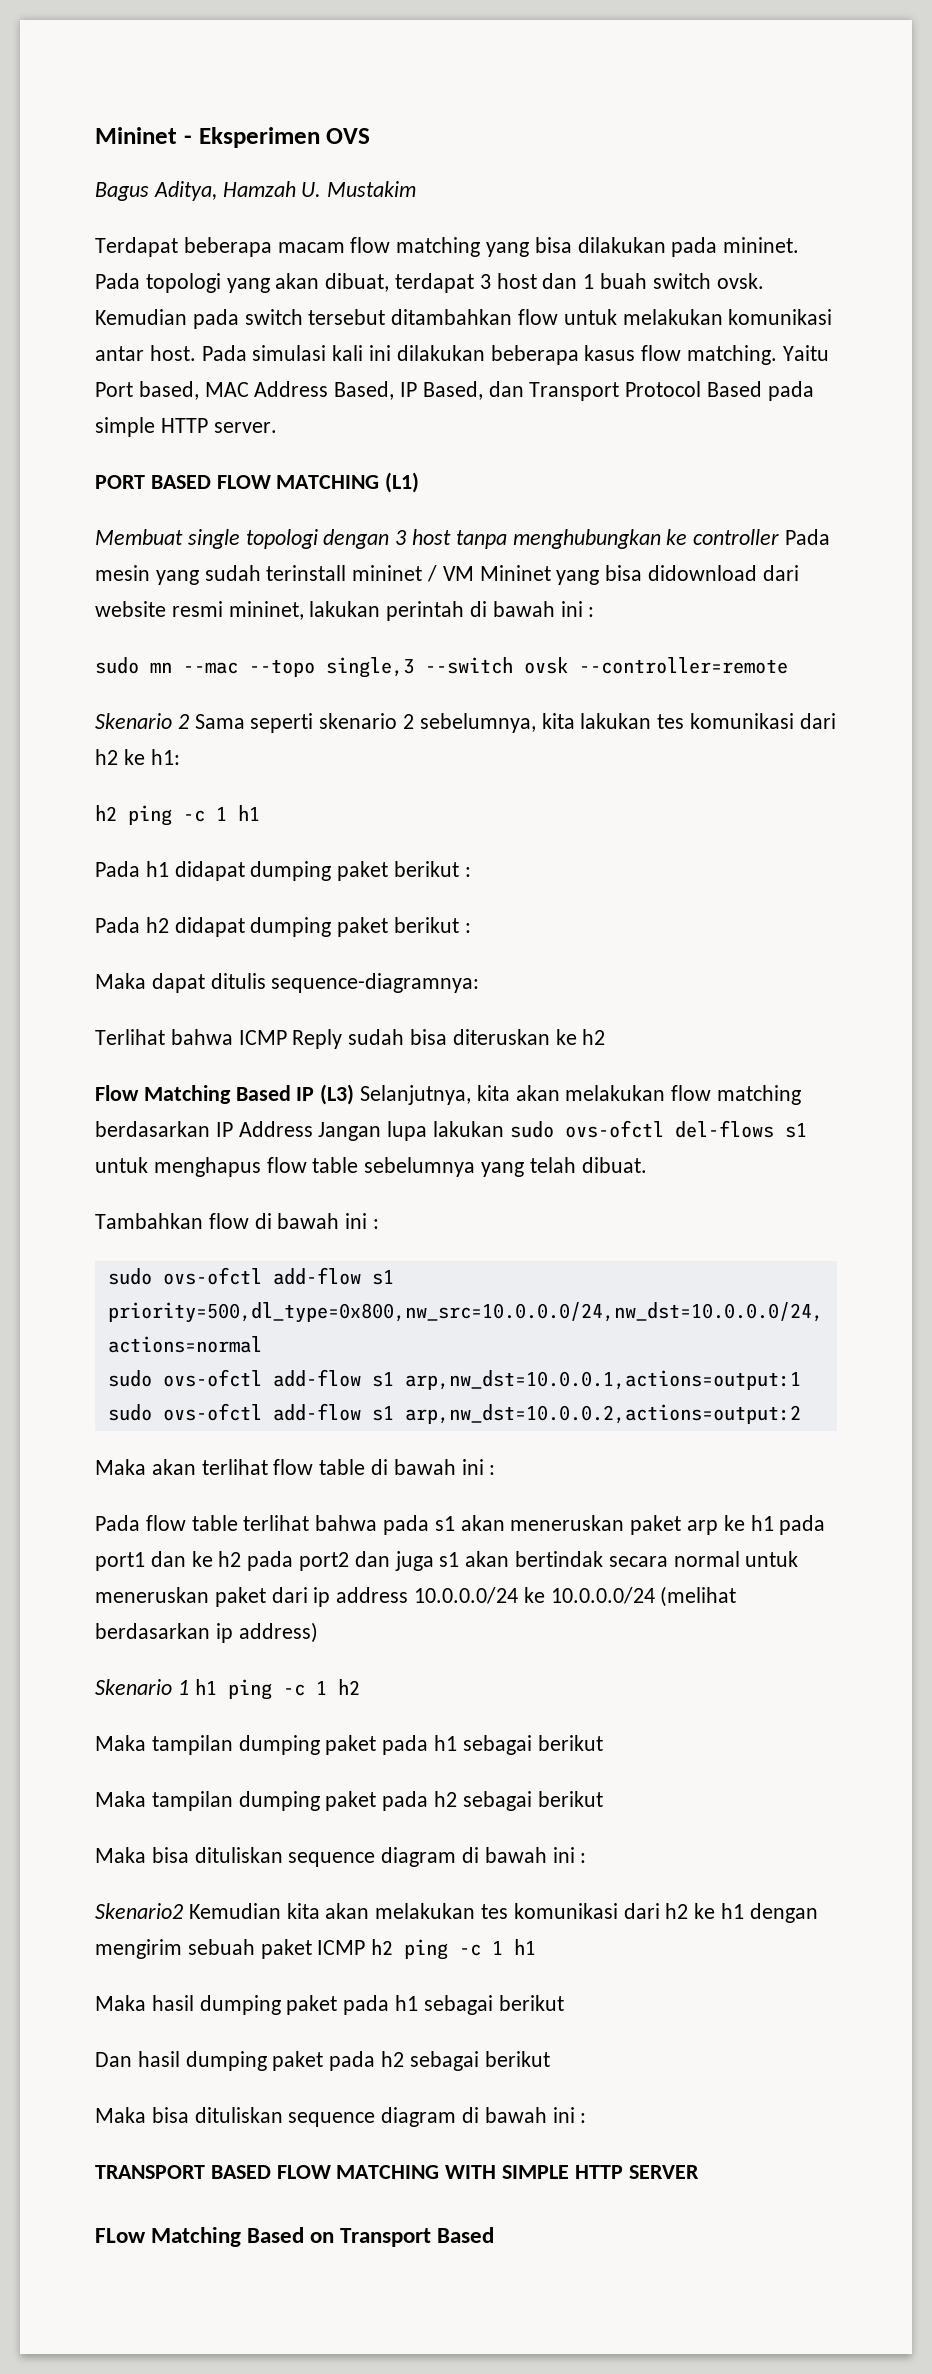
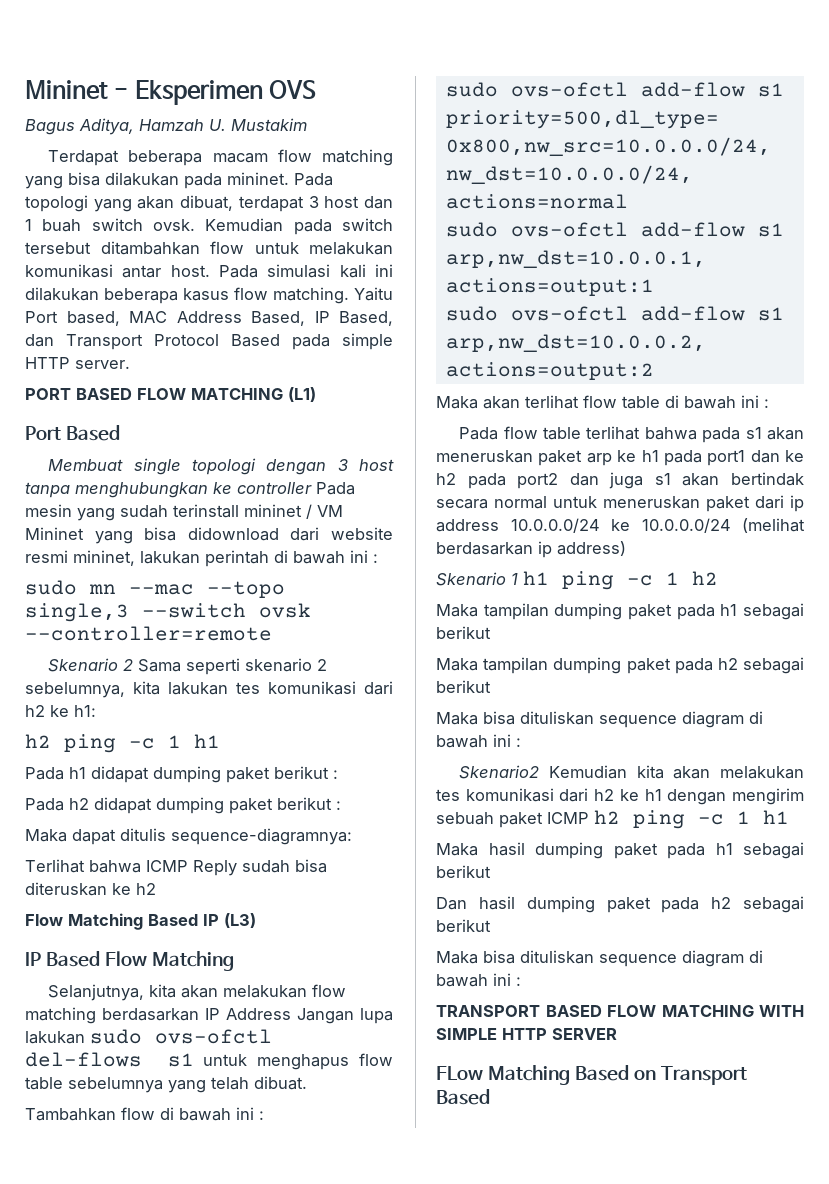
+ Port Based
- Flow Matching Based IP (L3) Selanjutnya, kita akan melakukan flow matching berdasarkan IP Address Jangan lupa lakukan sudo ovs-ofctl del-flows s1 untuk menghapus flow table sebelumnya yang telah dibuat.
+ Flow Matching Based IP (L3)
+ IP Based Flow Matching
+ Selanjutnya, kita akan melakukan flow matching berdasarkan IP Address Jangan lupa lakukan sudo ovs-ofctl del-flows s1 untuk menghapus flow table sebelumnya yang telah dibuat.

